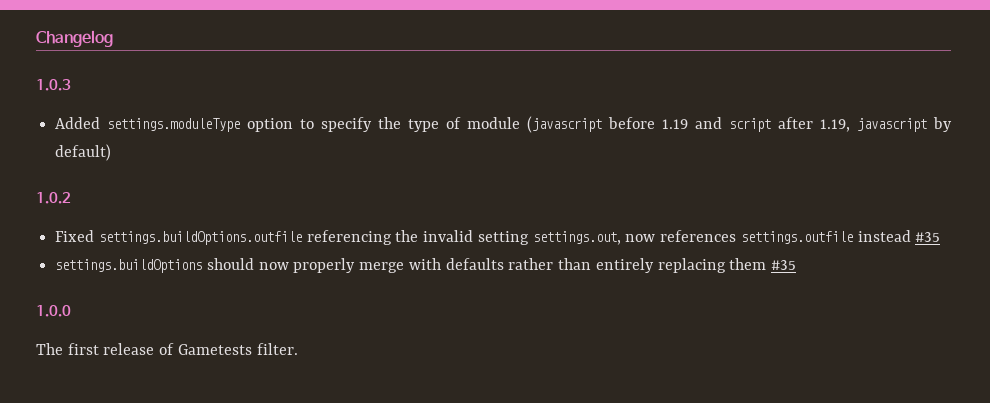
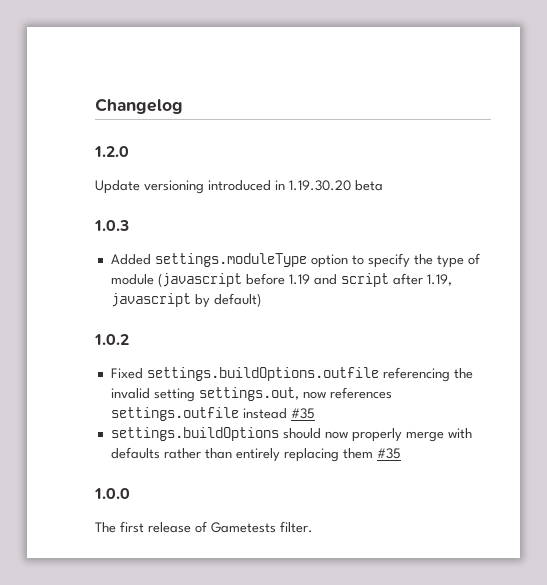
+ 1.2.0
+ Update versioning introduced in 1.19.30.20 beta

